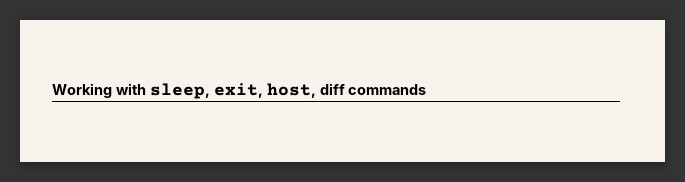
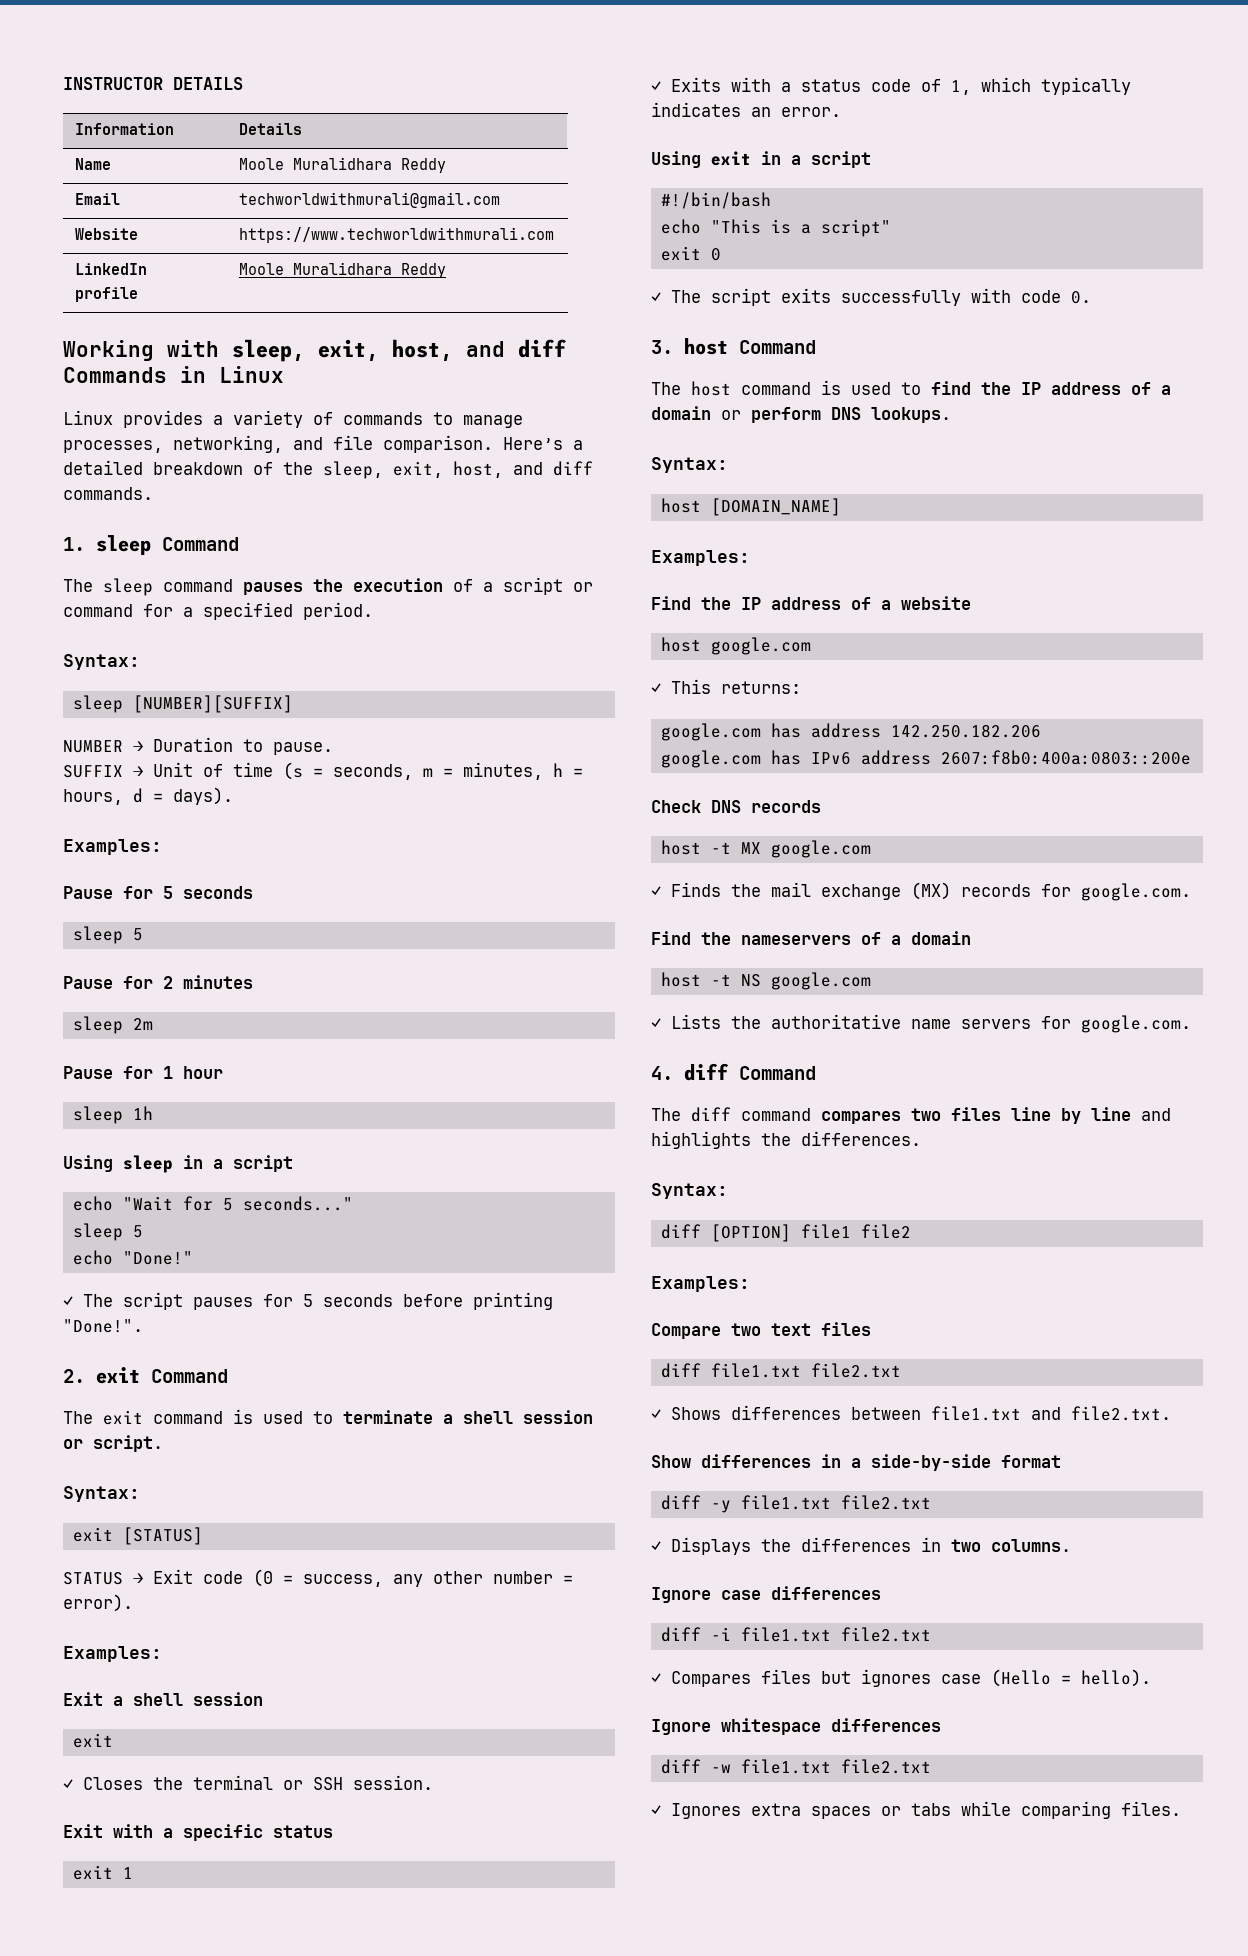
+ INSTRUCTOR DETAILS
+ Information | Details
+ Name | Moole Muralidhara Reddy
+ Email | techworldwithmurali@gmail.com
+ Website | https://www.techworldwithmurali.com
+ LinkedIn profile | Moole Muralidhara Reddy
- Working with sleep, exit, host, diff commands
+ Working with sleep, exit, host, and diff Commands in Linux
+ Linux provides a variety of commands to manage processes, networking, and file comparison. Here’s a detailed breakdown of the sleep, exit, host, and diff commands.
+ 1. sleep Command
+ The sleep command pauses the execution of a script or command for a specified period.
+ Syntax:
+ sleep [NUMBER][SUFFIX]
+ NUMBER → Duration to pause.
+ SUFFIX → Unit of time (s = seconds, m = minutes, h = hours, d = days).
+ Examples:
+ Pause for 5 seconds
+ sleep 5
+ Pause for 2 minutes
+ sleep 2m
+ Pause for 1 hour
+ sleep 1h
+ Using sleep in a script
+ echo "Wait for 5 seconds..."
+ sleep 5
+ echo "Done!"
+ ✓ The script pauses for 5 seconds before printing "Done!".
+ 2. exit Command
+ The exit command is used to terminate a shell session or script.
+ Syntax:
+ exit [STATUS]
+ STATUS → Exit code (0 = success, any other number = error).
+ Examples:
+ Exit a shell session
+ exit
+ ✓ Closes the terminal or SSH session.
+ Exit with a specific status
+ exit 1
+ ✓ Exits with a status code of 1, which typically indicates an error.
+ Using exit in a script
+ #!/bin/bash
+ echo "This is a script"
+ exit 0
+ ✓ The script exits successfully with code 0.
+ 3. host Command
+ The host command is used to find the IP address of a domain or perform DNS lookups.
+ Syntax:
+ host [DOMAIN_NAME]
+ Examples:
+ Find the IP address of a website
+ host google.com
+ ✓ This returns:
+ google.com has address 142.250.182.206
+ google.com has IPv6 address 2607:f8b0:400a:0803::200e
+ Check DNS records
+ host -t MX google.com
+ ✓ Finds the mail exchange (MX) records for google.com.
+ Find the nameservers of a domain
+ host -t NS google.com
+ ✓ Lists the authoritative name servers for google.com.
+ 4. diff Command
+ The diff command compares two files line by line and highlights the differences.
+ Syntax:
+ diff [OPTION] file1 file2
+ Examples:
+ Compare two text files
+ diff file1.txt file2.txt
+ ✓ Shows differences between file1.txt and file2.txt.
+ Show differences in a side-by-side format
+ diff -y file1.txt file2.txt
+ ✓ Displays the differences in two columns.
+ Ignore case differences
+ diff -i file1.txt file2.txt
+ ✓ Compares files but ignores case (Hello = hello).
+ Ignore whitespace differences
+ diff -w file1.txt file2.txt
+ ✓ Ignores extra spaces or tabs while comparing files.

